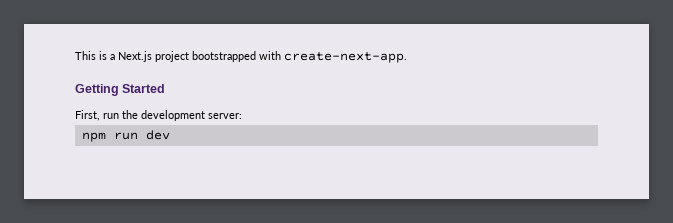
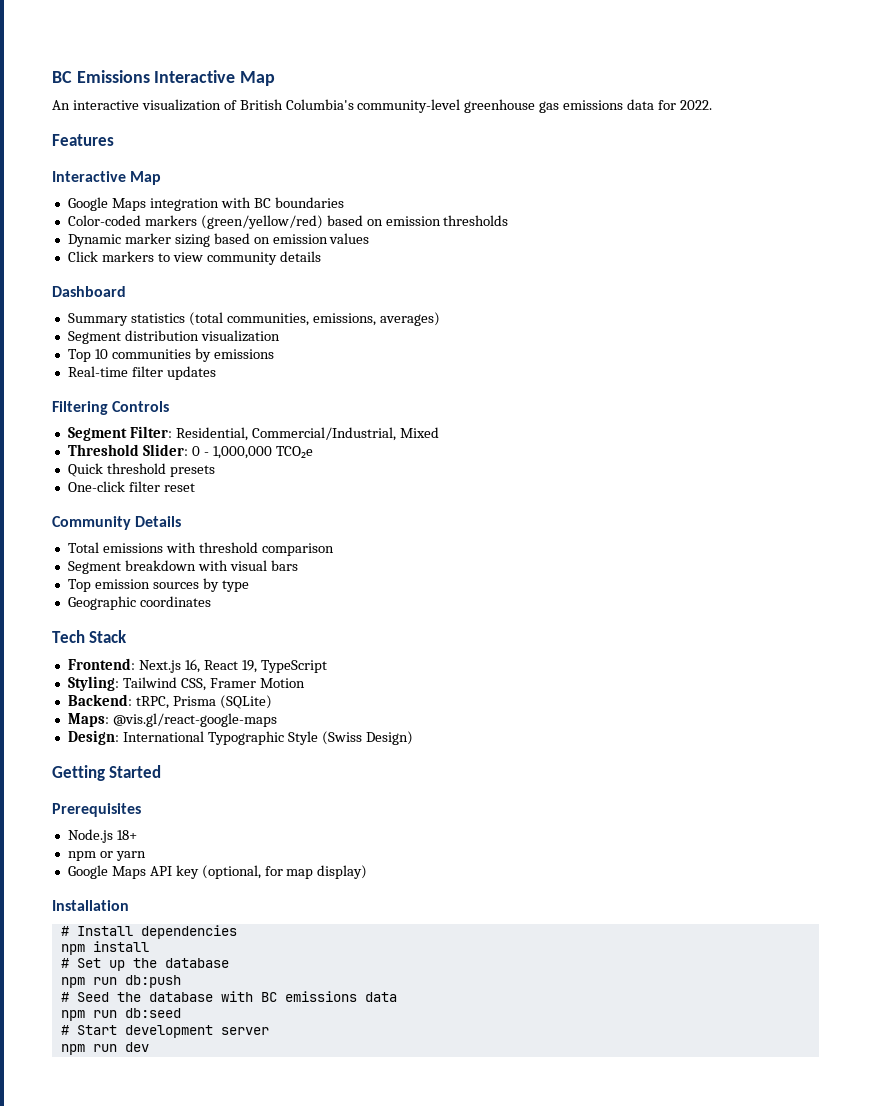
- This is a Next.js project bootstrapped with create-next-app.
+ BC Emissions Interactive Map
+ An interactive visualization of British Columbia's community-level greenhouse gas emissions data for 2022.
+ Features
+ Interactive Map
+ Google Maps integration with BC boundaries
+ Color-coded markers (green/yellow/red) based on emission thresholds
+ Dynamic marker sizing based on emission values
+ Click markers to view community details
+ Dashboard
+ Summary statistics (total communities, emissions, averages)
+ Segment distribution visualization
+ Top 10 communities by emissions
+ Real-time filter updates
+ Filtering Controls
+ Segment Filter: Residential, Commercial/Industrial, Mixed
+ Threshold Slider: 0 - 1,000,000 TCO₂e
+ Quick threshold presets
+ One-click filter reset
+ Community Details
+ Total emissions with threshold comparison
+ Segment breakdown with visual bars
+ Top emission sources by type
+ Geographic coordinates
+ Tech Stack
+ Frontend: Next.js 16, React 19, TypeScript
+ Styling: Tailwind CSS, Framer Motion
+ Backend: tRPC, Prisma (SQLite)
+ Maps: @vis.gl/react-google-maps
+ Design: International Typographic Style (Swiss Design)
  Getting Started
- First, run the development server:
+ Prerequisites
+ Node.js 18+
+ npm or yarn
+ Google Maps API key (optional, for map display)
+ Installation
+ # Install dependencies
+ npm install
+ # Set up the database
+ npm run db:push
+ # Seed the database with BC emissions data
+ npm run db:seed
+ # Start development server

